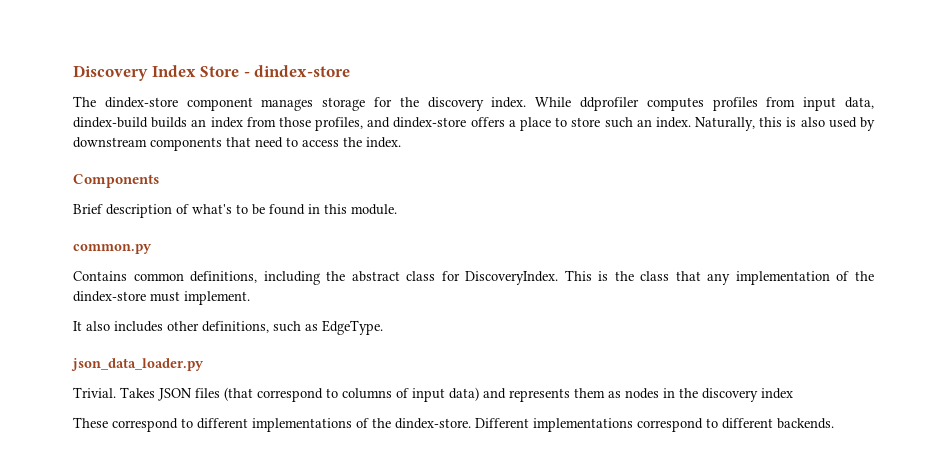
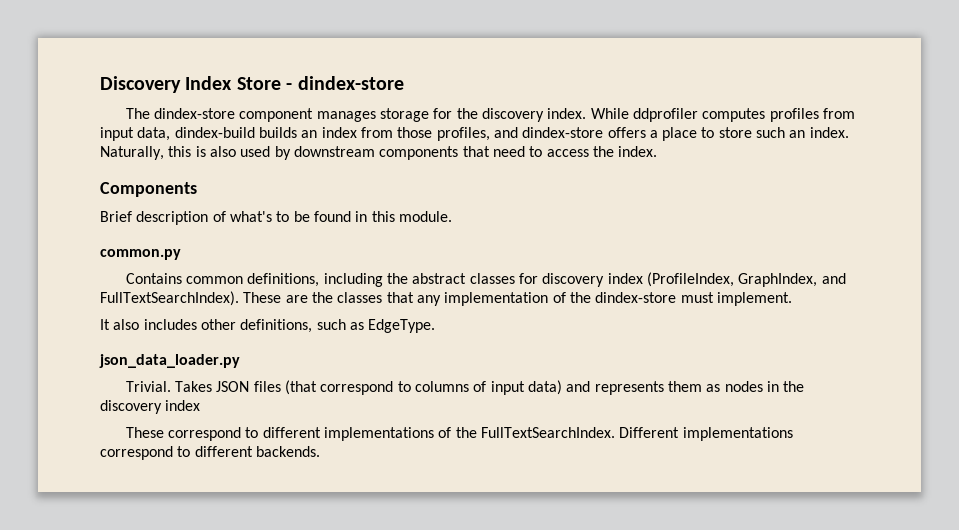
- Contains common definitions, including the abstract class for DiscoveryIndex. This is the class that any implementation of the dindex-store must implement.
+ Contains common definitions, including the abstract classes for discovery index (ProfileIndex, GraphIndex, and FullTextSearchIndex). These are the classes that any implementation of the dindex-store must implement.
- These correspond to different implementations of the dindex-store.
+ These correspond to different implementations of the FullTextSearchIndex.

